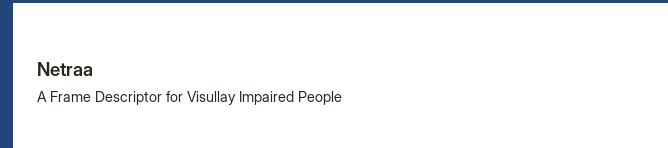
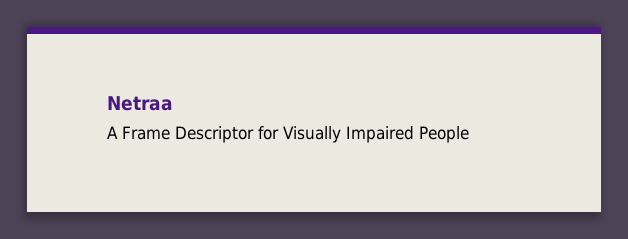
- A Frame Descriptor for Visullay Impaired People
+ A Frame Descriptor for Visually Impaired People

